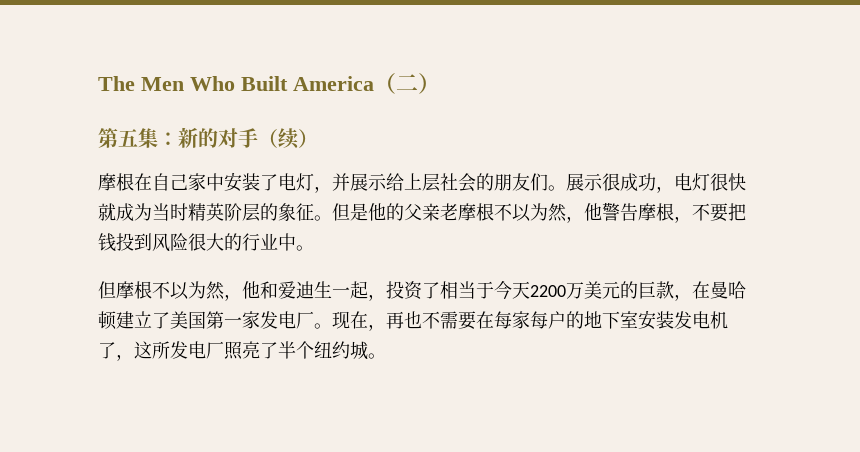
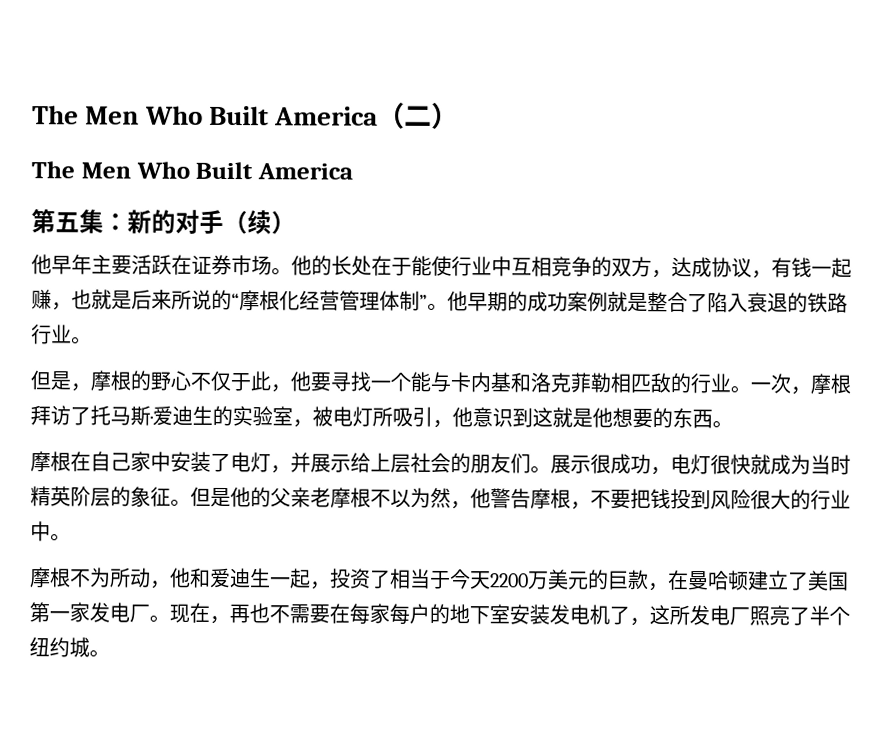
  The Men Who Built America（二）
+ The Men Who Built America
+ 他早年主要活跃在证券市场。他的长处在于能使行业中互相竞争的双方，达成协议，有钱一起赚，也就是后来所说的“摩根化经营管理体制”。他早期的成功案例就是整合了陷入衰退的铁路行业。
+ 但是，摩根的野心不仅于此，他要寻找一个能与卡内基和洛克菲勒相匹敌的行业。一次，摩根拜访了托马斯·爱迪生的实验室，被电灯所吸引，他意识到这就是他想要的东西。
- 但摩根不以为然，他和爱迪生一起，投资了相当于今天2200万美元的巨款，在曼哈顿建立了美国第一家发电厂。
+ 摩根不为所动，他和爱迪生一起，投资了相当于今天2200万美元的巨款，在曼哈顿建立了美国第一家发电厂。

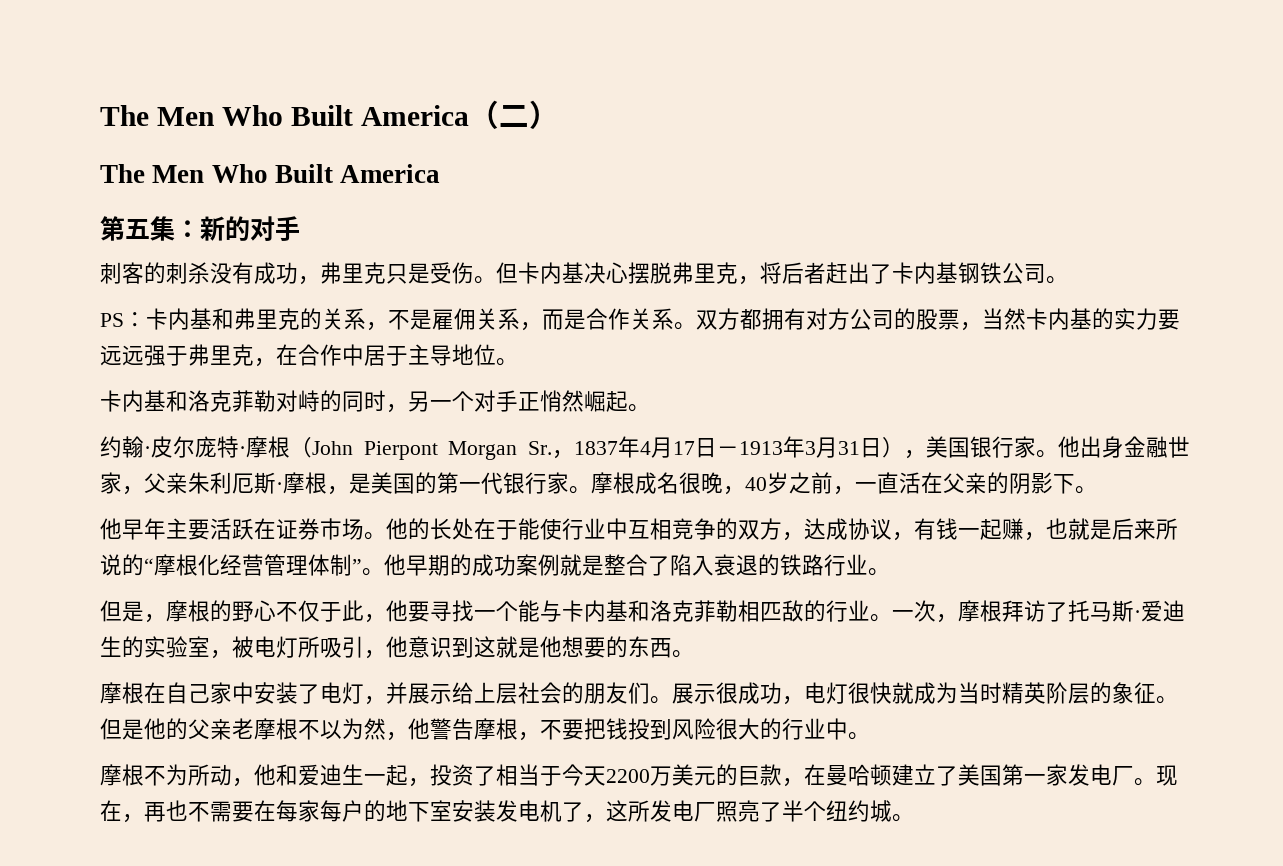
- 第五集：新的对手（续）
+ 第五集：新的对手
+ 刺客的刺杀没有成功，弗里克只是受伤。但卡内基决心摆脱弗里克，将后者赶出了卡内基钢铁公司。
+ PS：卡内基和弗里克的关系，不是雇佣关系，而是合作关系。双方都拥有对方公司的股票，当然卡内基的实力要远远强于弗里克，在合作中居于主导地位。
+ 卡内基和洛克菲勒对峙的同时，另一个对手正悄然崛起。
+ 约翰·皮尔庞特·摩根（John Pierpont Morgan Sr.，1837年4月17日－1913年3月31日），美国银行家。他出身金融世家，父亲朱利厄斯·摩根，是美国的第一代银行家。摩根成名很晚，40岁之前，一直活在父亲的阴影下。

